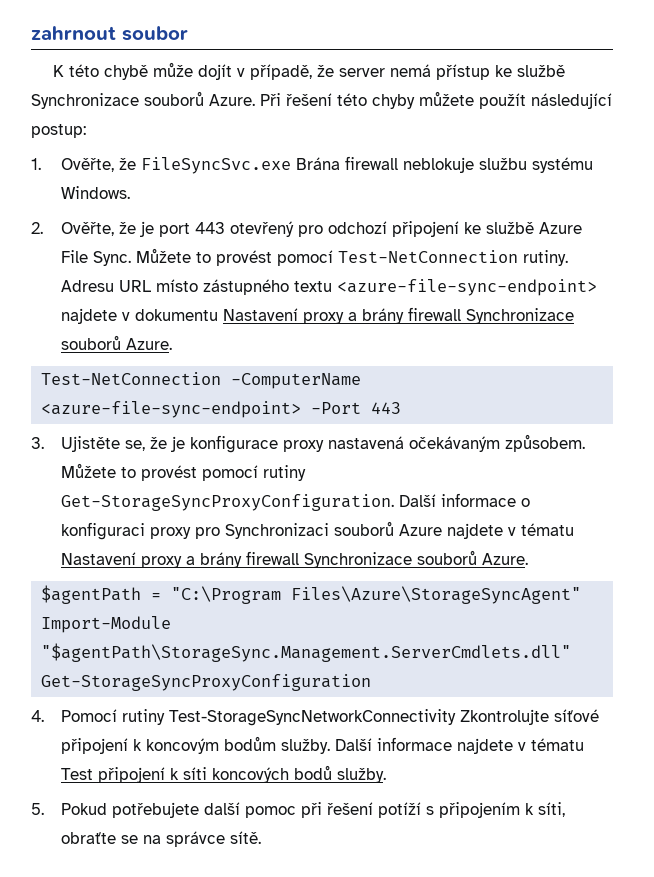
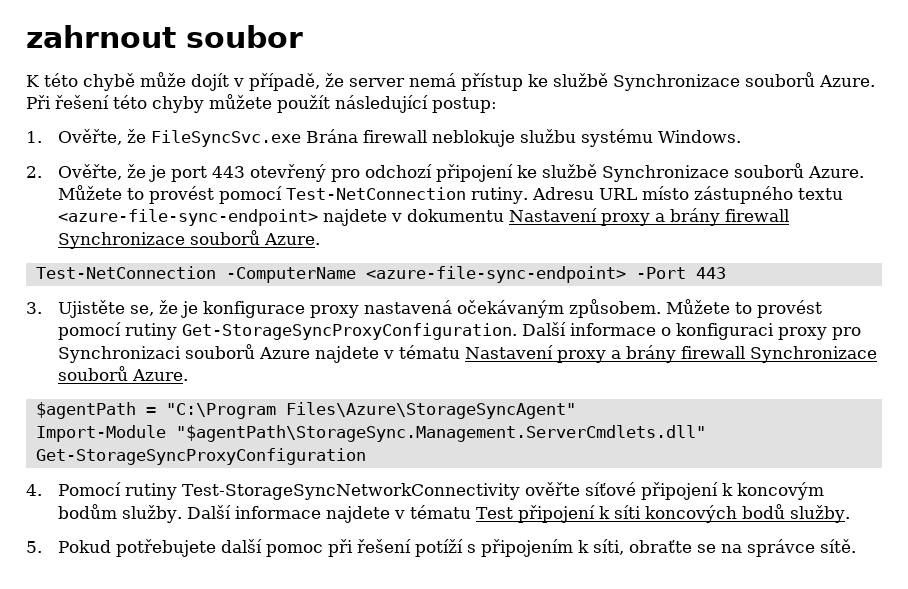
- 2. Ověřte, že je port 443 otevřený pro odchozí připojení ke službě Azure File Sync.
+ 2. Ověřte, že je port 443 otevřený pro odchozí připojení ke službě Synchronizace souborů Azure.
- 4. Pomocí rutiny Test-StorageSyncNetworkConnectivity Zkontrolujte síťové připojení k koncovým bodům služby.
+ 4. Pomocí rutiny Test-StorageSyncNetworkConnectivity ověřte síťové připojení k koncovým bodům služby.

